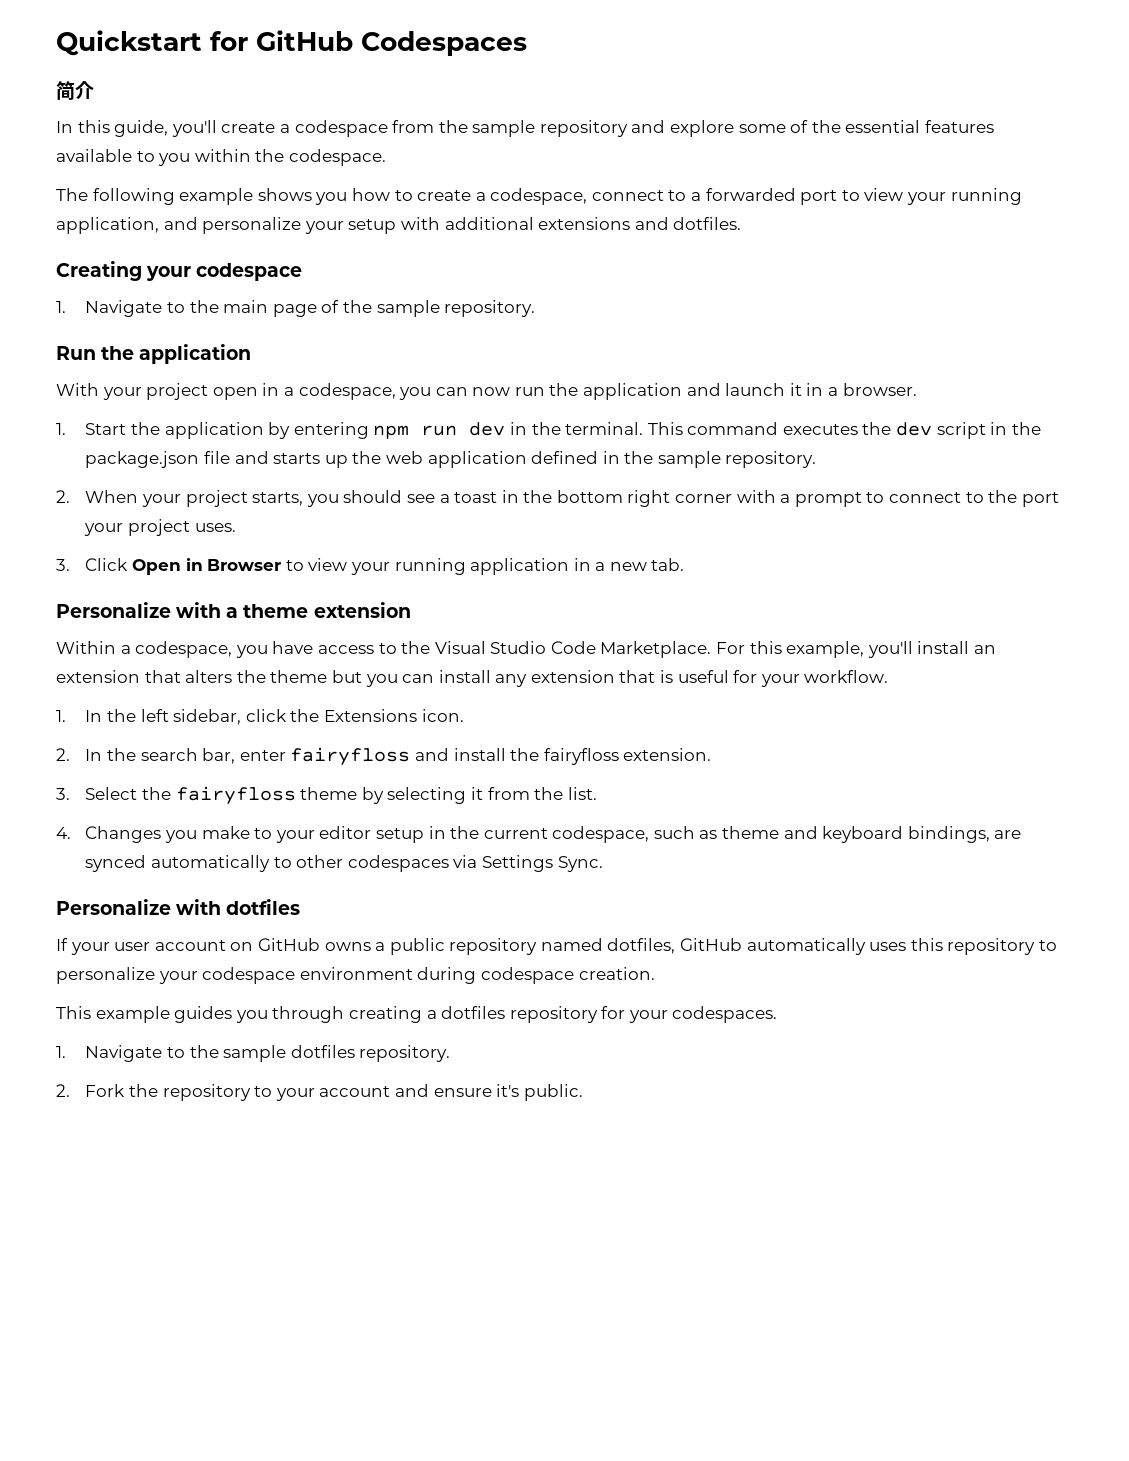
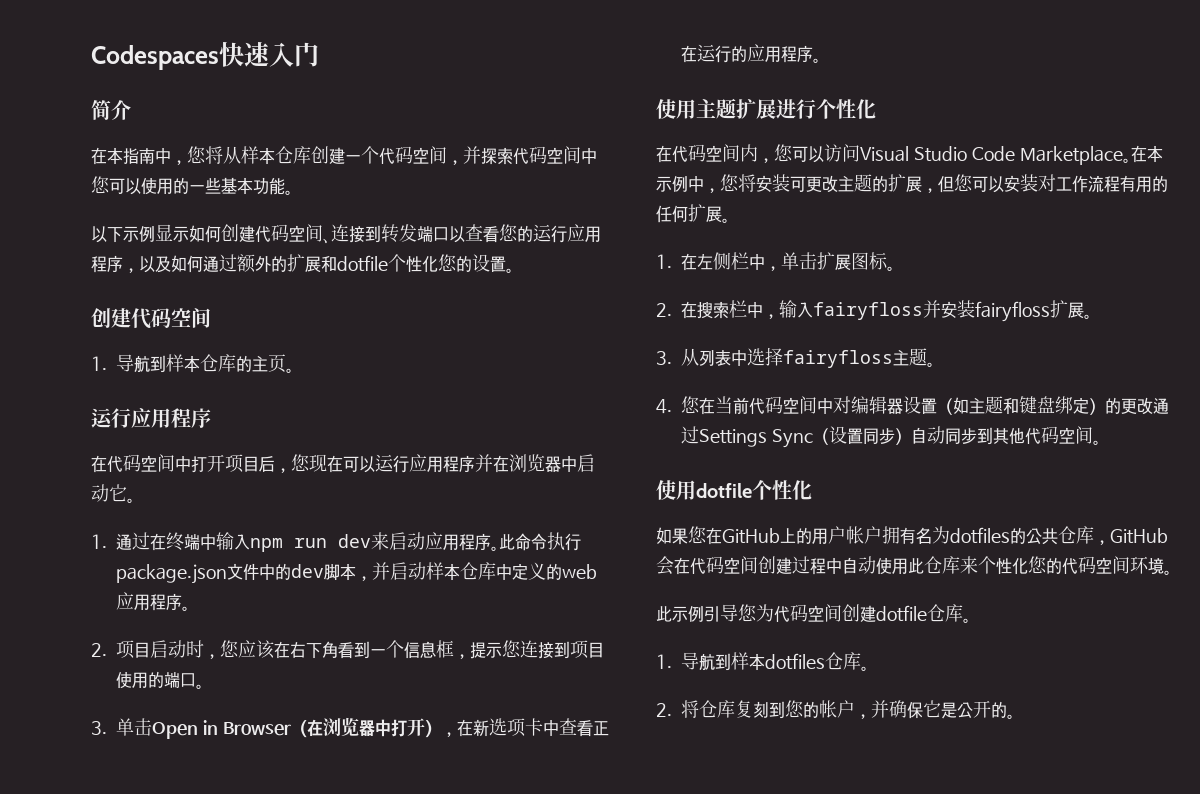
- Quickstart for GitHub Codespaces
+ Codespaces快速入门
- In this guide, you'll create a codespace from the sample repository and explore some of the essential features available to you within the codespace.
- The following example shows you how to create a codespace, connect to a forwarded port to view your running application, and personalize your setup with additional extensions and dotfiles.
- Creating your codespace
- 1. Navigate to the main page of the sample repository.
- Run the application
- With your project open in a codespace, you can now run the application and launch it in a browser.
- 1. Start the application by entering npm run dev in the terminal. This command executes the dev script in the package.json file and starts up the web application defined in the sample repository.
- 2. When your project starts, you should see a toast in the bottom right corner with a prompt to connect to the port your project uses.
- 3. Click Open in Browser to view your running application in a new tab.
- Personalize with a theme extension
- Within a codespace, you have access to the Visual Studio Code Marketplace. For this example, you'll install an extension that alters the theme but you can install any extension that is useful for your workflow.
- 1. In the left sidebar, click the Extensions icon.
- 2. In the search bar, enter fairyfloss and install the fairyfloss extension.
- 3. Select the fairyfloss theme by selecting it from the list.
- 4. Changes you make to your editor setup in the current codespace, such as theme and keyboard bindings, are synced automatically to other codespaces via Settings Sync.
- Personalize with dotfiles
- If your user account on GitHub owns a public repository named dotfiles, GitHub automatically uses this repository to personalize your codespace environment during codespace creation.
- This example guides you through creating a dotfiles repository for your codespaces.
- 1. Navigate to the sample dotfiles repository.
- 2. Fork the repository to your account and ensure it's public.
+ 在本指南中，您将从样本仓库创建一个代码空间，并探索代码空间中您可以使用的一些基本功能。
+ 以下示例显示如何创建代码空间、连接到转发端口以查看您的运行应用程序，以及如何通过额外的扩展和dotfile个性化您的设置。
+ 创建代码空间
+ 1.导航到样本仓库的主页。
+ 运行应用程序
+ 在代码空间中打开项目后，您现在可以运行应用程序并在浏览器中启动它。
+ 1.通过在终端中输入npm run dev来启动应用程序。此命令执行package.json文件中的dev脚本，并启动样本仓库中定义的web应用程序。
+ 2.项目启动时，您应该在右下角看到一个信息框，提示您连接到项目使用的端口。
+ 3.单击Open in Browser（在浏览器中打开），在新选项卡中查看正在运行的应用程序。
+ 使用主题扩展进行个性化
+ 在代码空间内，您可以访问Visual Studio Code Marketplace。在本示例中，您将安装可更改主题的扩展，但您可以安装对工作流程有用的任何扩展。
+ 1.在左侧栏中，单击扩展图标。
+ 2.在搜索栏中，输入fairyfloss并安装fairyfloss扩展。
+ 3.从列表中选择fairyfloss主题。
+ 4.您在当前代码空间中对编辑器设置（如主题和键盘绑定）的更改通过Settings Sync（设置同步）自动同步到其他代码空间。
+ 使用dotfile个性化
+ 如果您在GitHub上的用户帐户拥有名为dotfiles的公共仓库，GitHub会在代码空间创建过程中自动使用此仓库来个性化您的代码空间环境。
+ 此示例引导您为代码空间创建dotfile仓库。
+ 1.导航到样本dotfiles仓库。
+ 2.将仓库复刻到您的帐户，并确保它是公开的。

